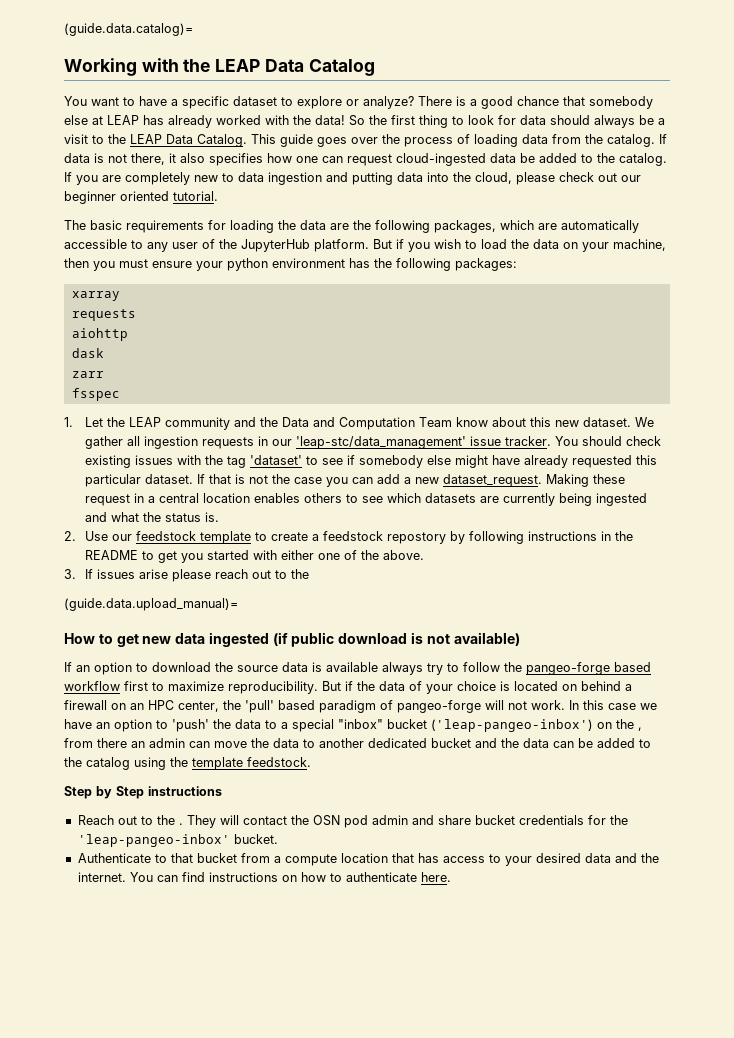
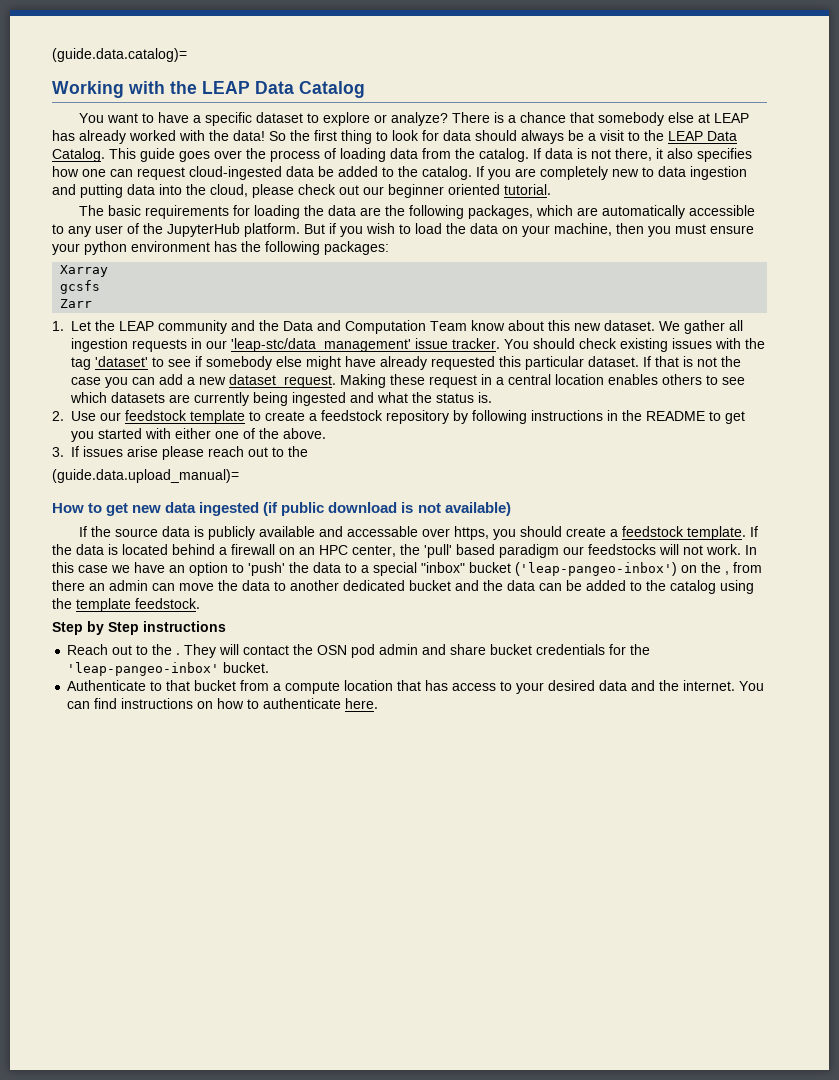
- There is a good chance that somebody else at LEAP has already worked with the data!
+ There is a chance that somebody else at LEAP has already worked with the data!
- xarray
- requests
- aiohttp
- dask
- zarr
- fsspec
+ Xarray
+ gcsfs
+ Zarr
- 2. Use our feedstock template to create a feedstock repostory by following instructions in the README to get you started with either one of the above.
+ 2. Use our feedstock template to create a feedstock repository by following instructions in the README to get you started with either one of the above.
- If an option to download the source data is available always try to follow the pangeo-forge based workflow first to maximize reproducibility. But if the data of your choice is located on behind a firewall on an HPC center, the 'pull' based paradigm of pangeo-forge will not work.
+ If the source data is publicly available and accessable over https, you should create a feedstock template. If the data is located behind a firewall on an HPC center, the 'pull' based paradigm our feedstocks will not work.

